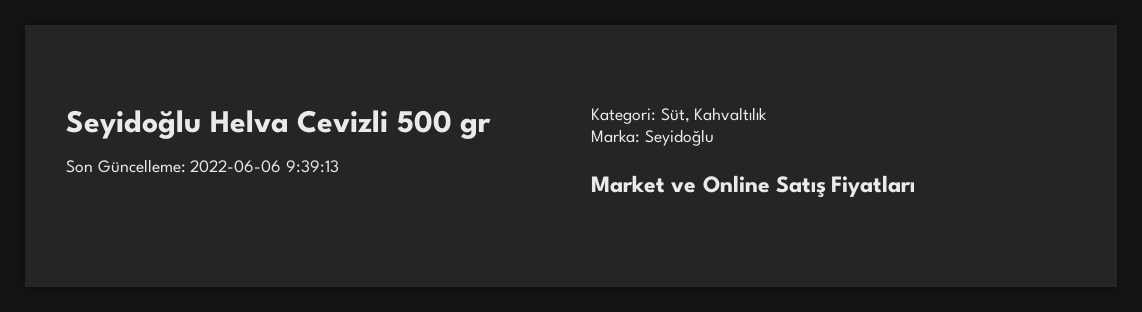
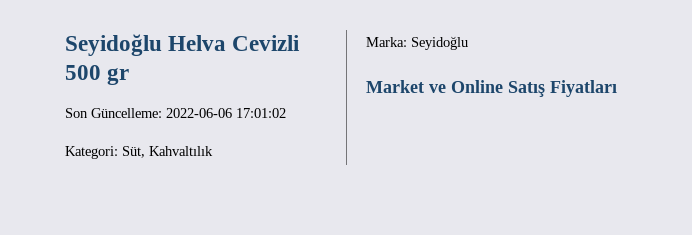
- Son Güncelleme: 2022-06-06 9:39:13
+ Son Güncelleme: 2022-06-06 17:01:02

